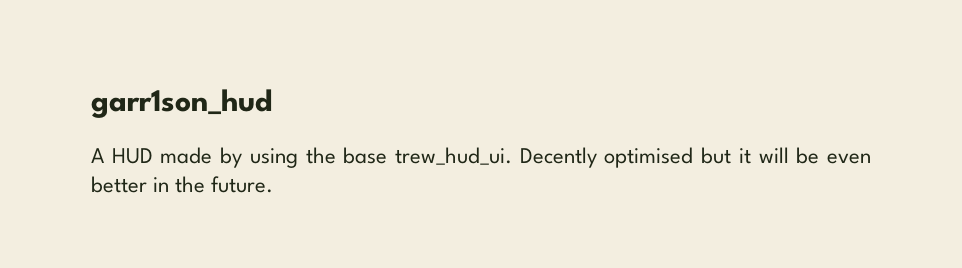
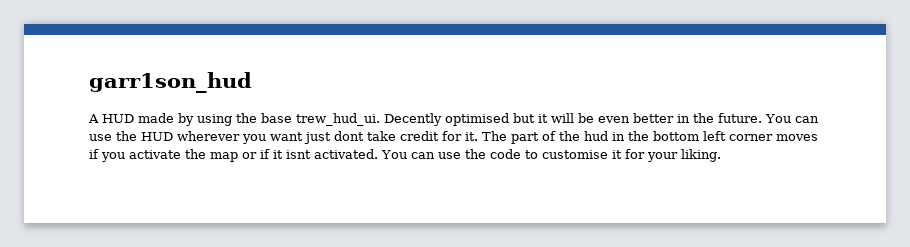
+ You can use the HUD wherever you want just dont take credit for it. The part of the hud in the bottom left corner moves if you activate the map or if it isnt activated. You can use the code to customise it for your liking.

